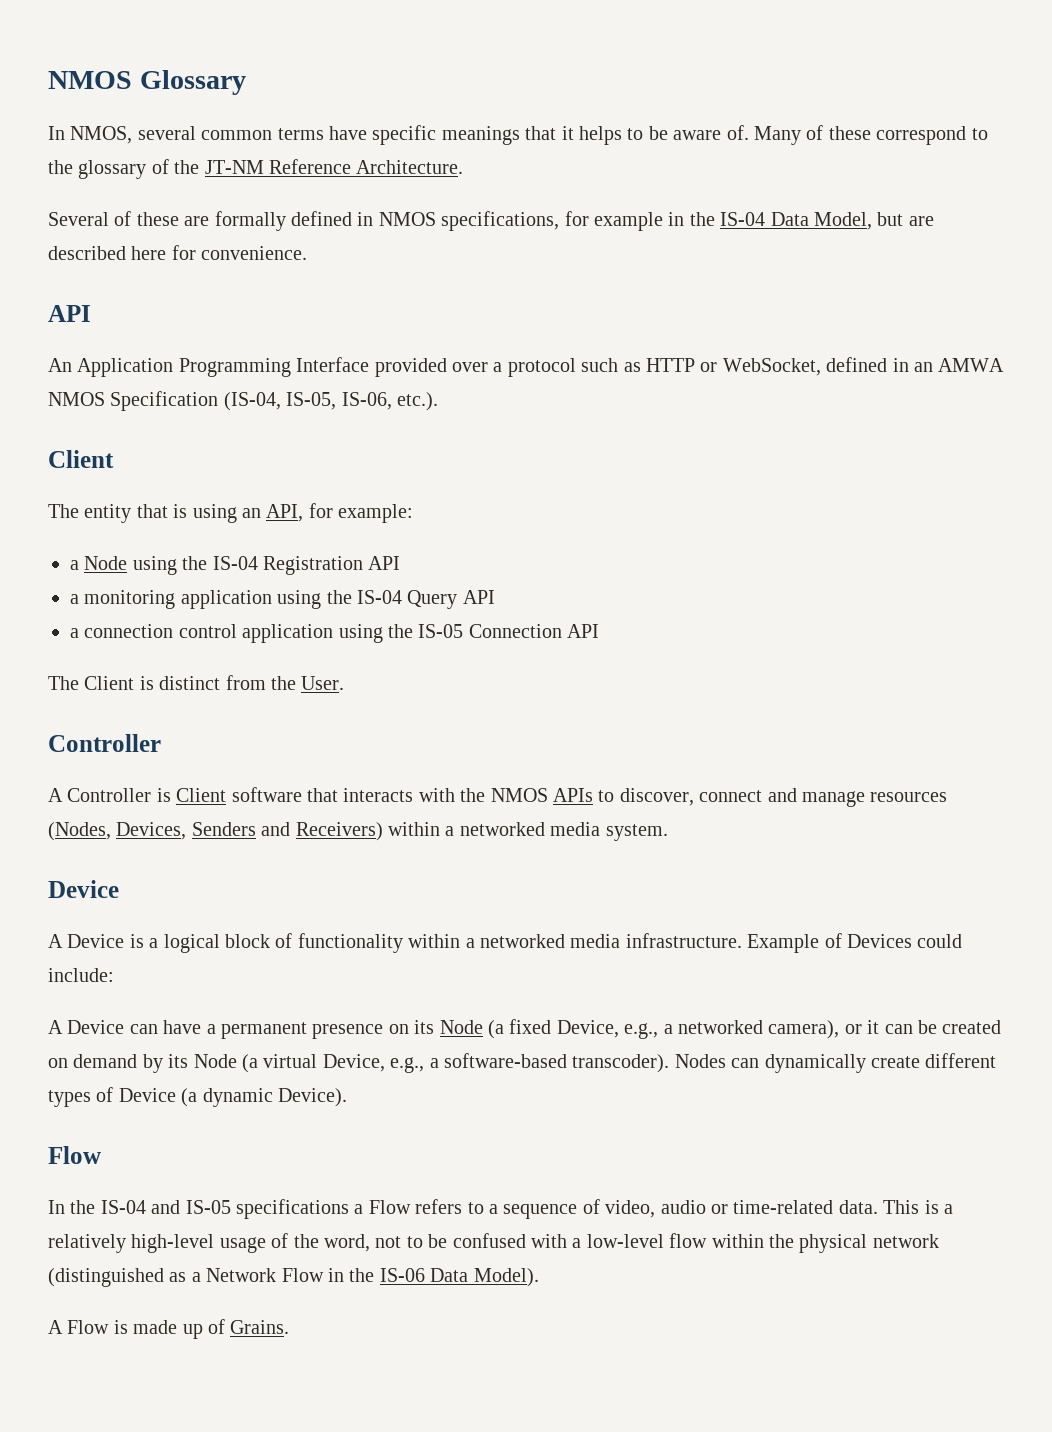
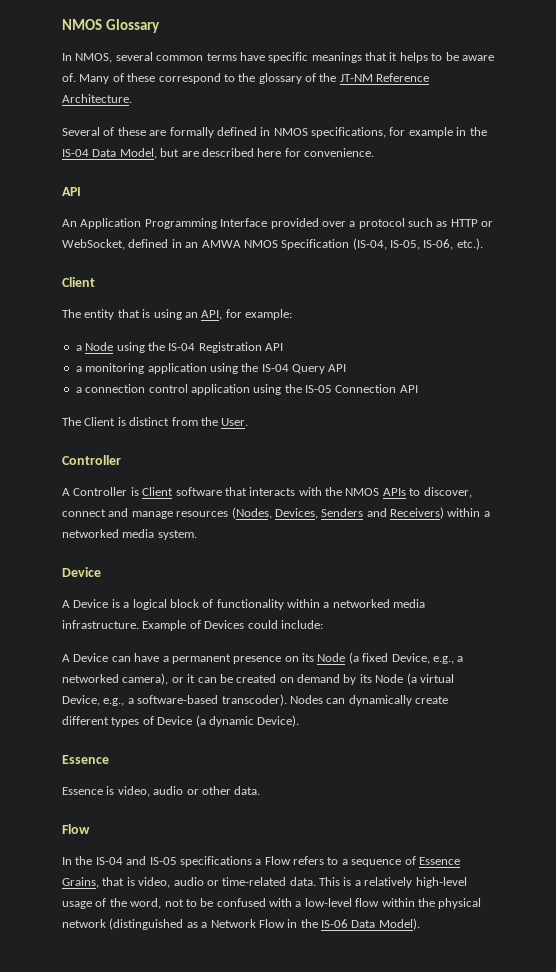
  Nodes can dynamically create different types of Device (a dynamic Device).
+ Essence
+ Essence is video, audio or other data.
- In the IS-04 and IS-05 specifications a Flow refers to a sequence of video, audio or time-related data.
+ In the IS-04 and IS-05 specifications a Flow refers to a sequence of Essence Grains, that is video, audio or time-related data.
- A Flow is made up of Grains.

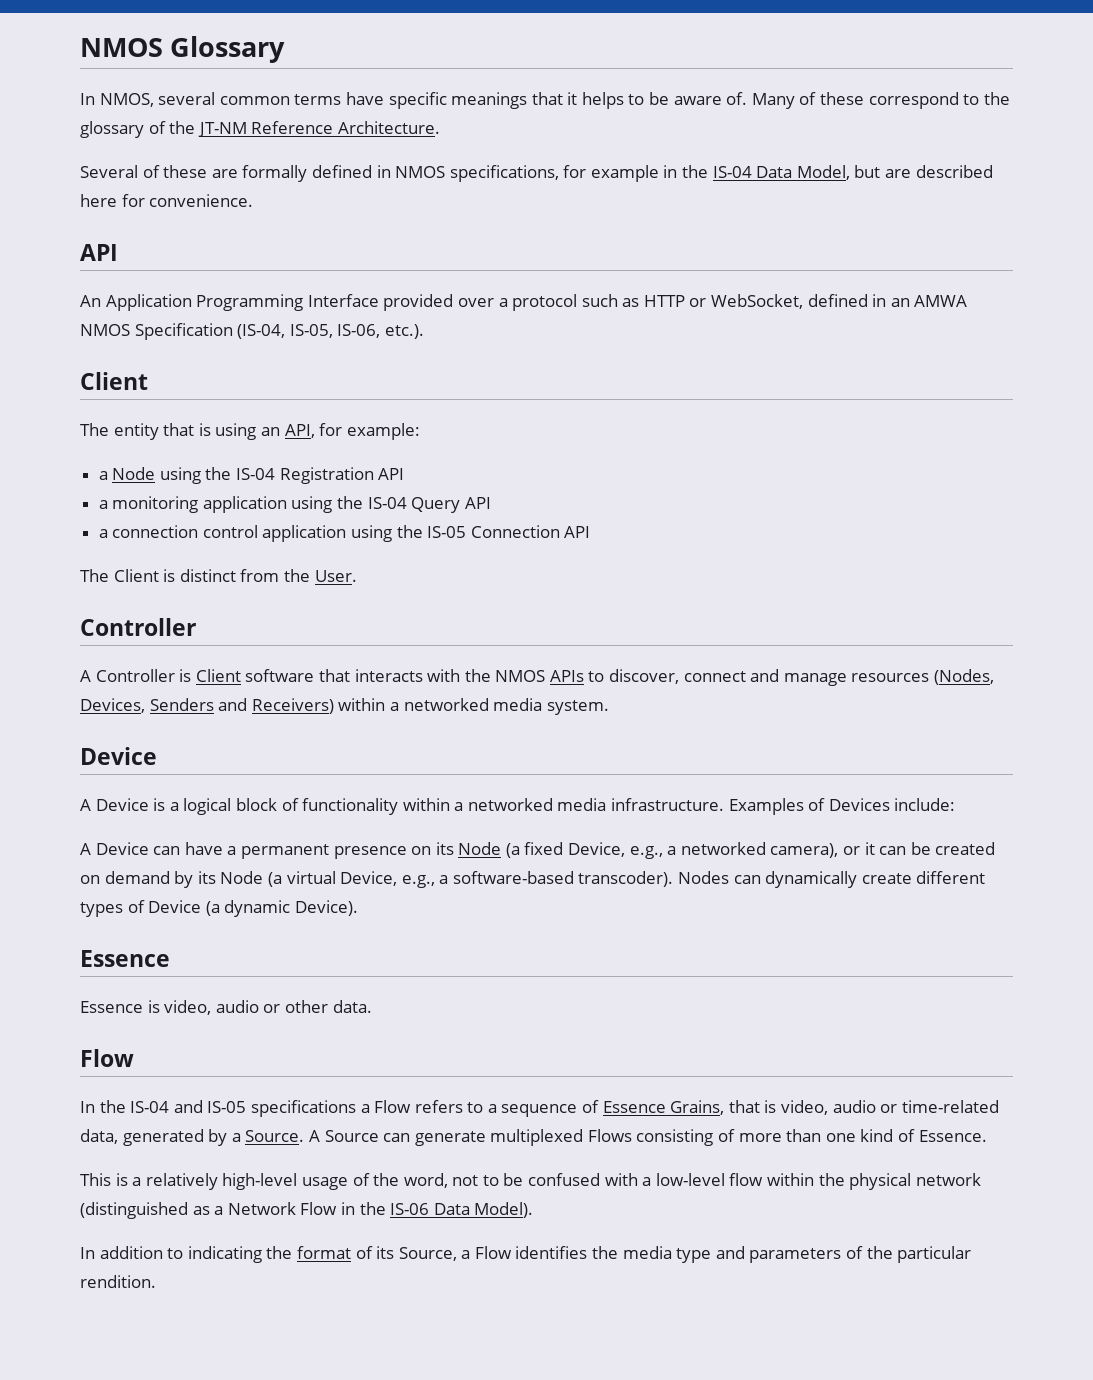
- Example of Devices could include:
+ Examples of Devices include:
- In the IS-04 and IS-05 specifications a Flow refers to a sequence of Essence Grains, that is video, audio or time-related data. This is a relatively high-level usage of the word, not to be confused with a low-level flow within the physical network (distinguished as a Network Flow in the IS-06 Data Model).
+ In the IS-04 and IS-05 specifications a Flow refers to a sequence of Essence Grains, that is video, audio or time-related data, generated by a Source. A Source can generate multiplexed Flows consisting of more than one kind of Essence.
+ This is a relatively high-level usage of the word, not to be confused with a low-level flow within the physical network (distinguished as a Network Flow in the IS-06 Data Model).
+ In addition to indicating the format of its Source, a Flow identifies the media type and parameters of the particular rendition.

